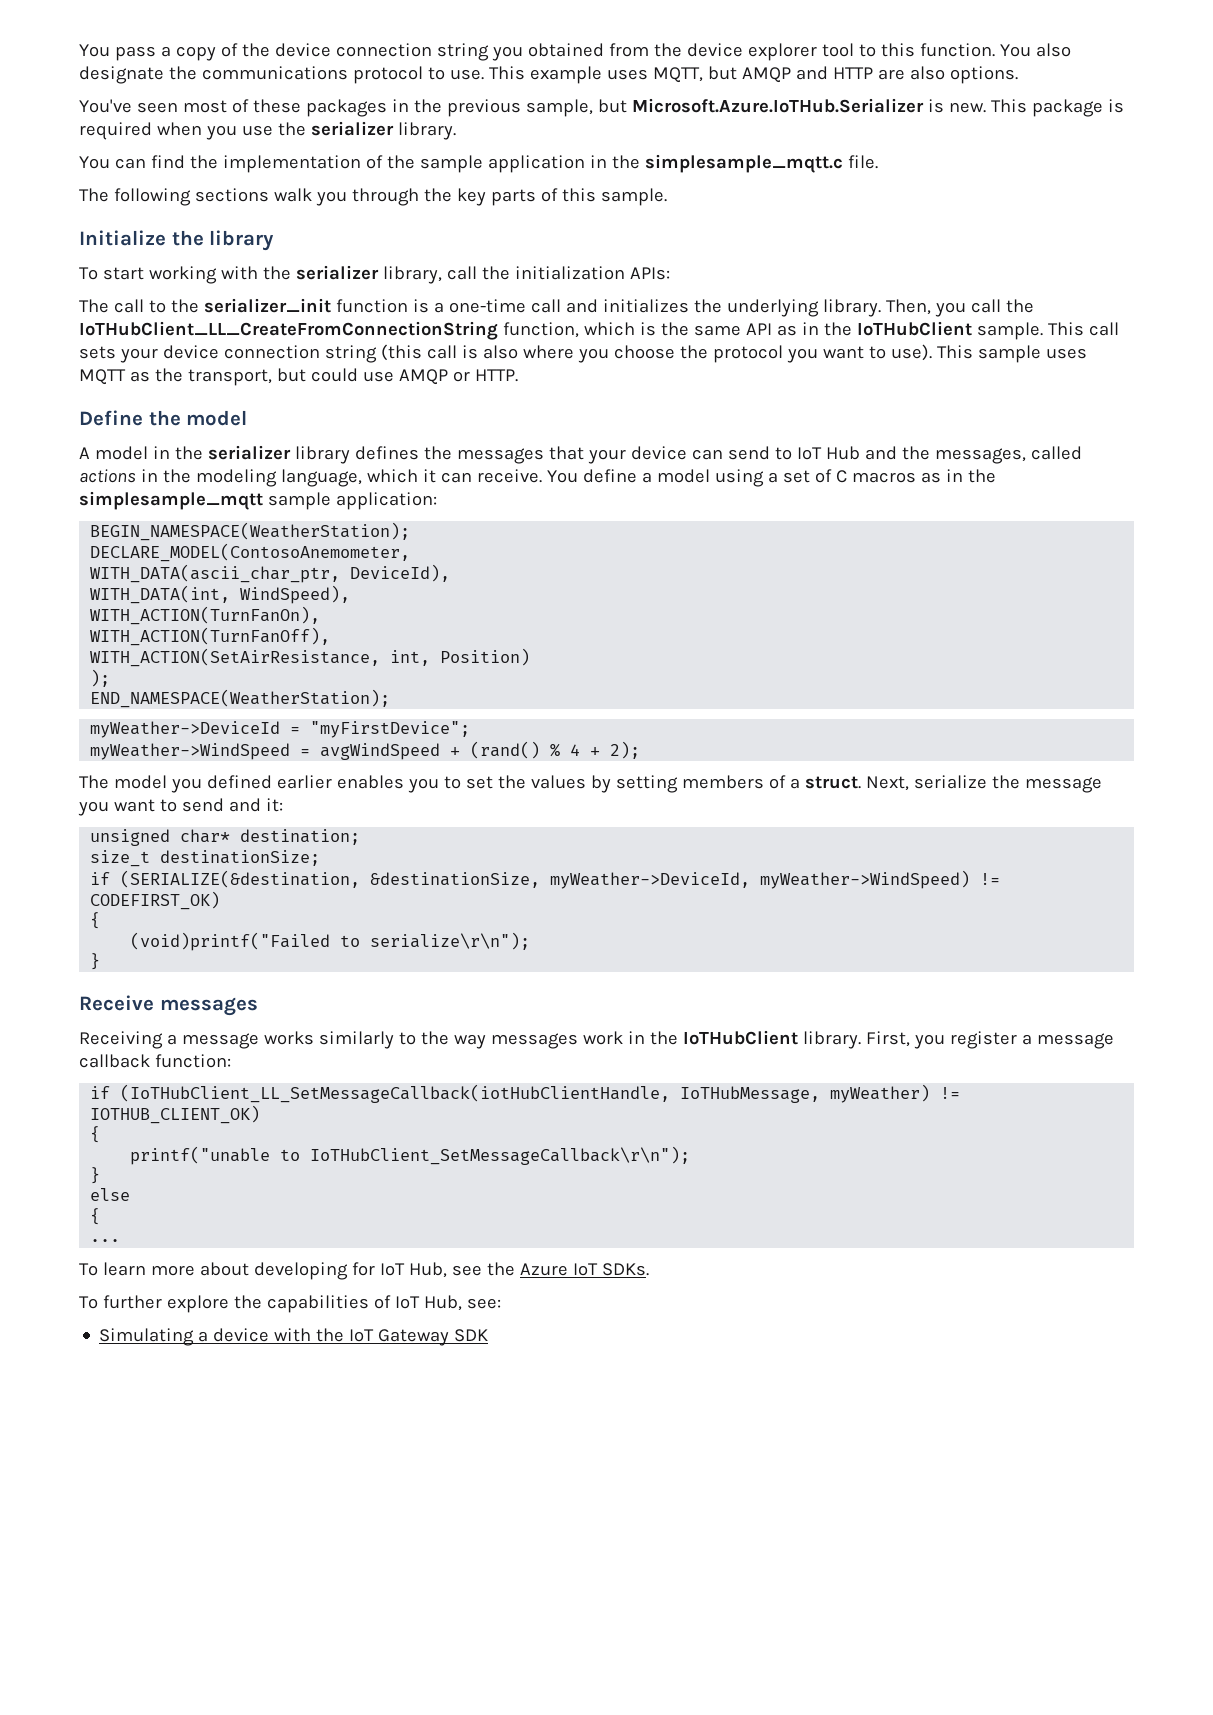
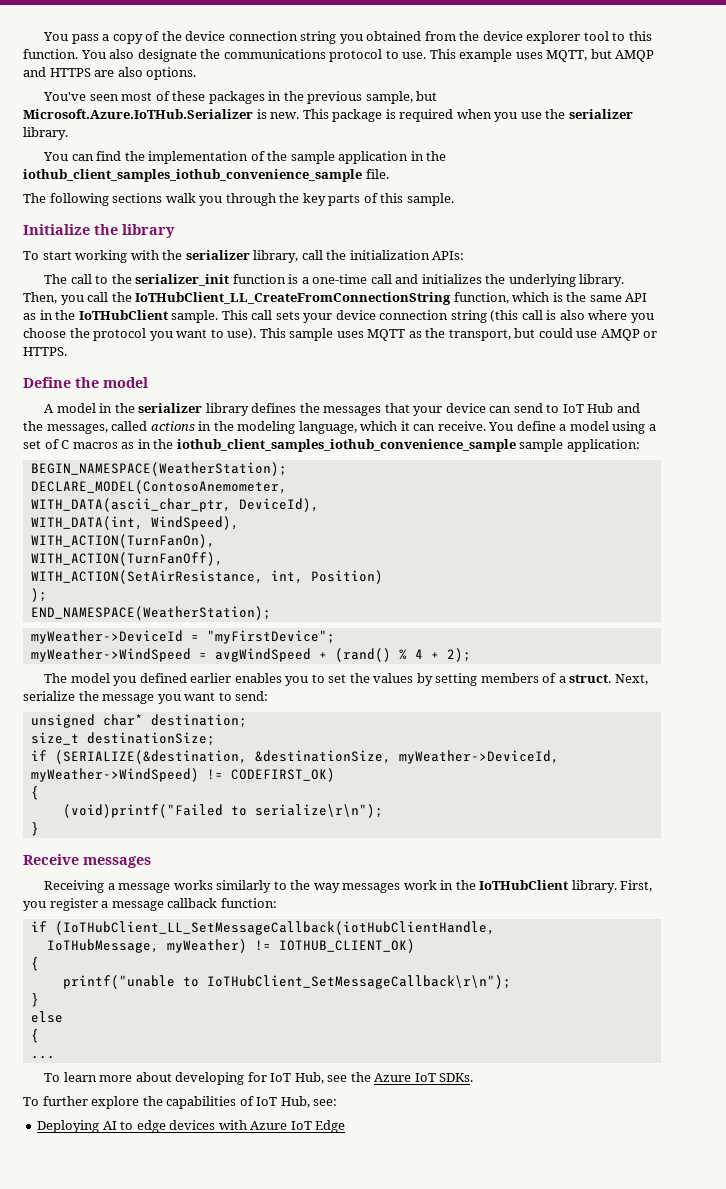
- This example uses MQTT, but AMQP and HTTP are also options.
+ This example uses MQTT, but AMQP and HTTPS are also options.
- You can find the implementation of the sample application in the simplesample_mqtt.c file.
+ You can find the implementation of the sample application in the iothub_client_samples_iothub_convenience_sample file.
- This sample uses MQTT as the transport, but could use AMQP or HTTP.
+ This sample uses MQTT as the transport, but could use AMQP or HTTPS.
- You define a model using a set of C macros as in the simplesample_mqtt sample application:
+ You define a model using a set of C macros as in the iothub_client_samples_iothub_convenience_sample sample application:
- Next, serialize the message you want to send and it:
+ Next, serialize the message you want to send:
- if (IoTHubClient_LL_SetMessageCallback(iotHubClientHandle, IoTHubMessage, myWeather) != IOTHUB_CLIENT_OK)
+ if (IoTHubClient_LL_SetMessageCallback(iotHubClientHandle,
+ IoTHubMessage, myWeather) != IOTHUB_CLIENT_OK)
- Simulating a device with the IoT Gateway SDK
+ Deploying AI to edge devices with Azure IoT Edge

